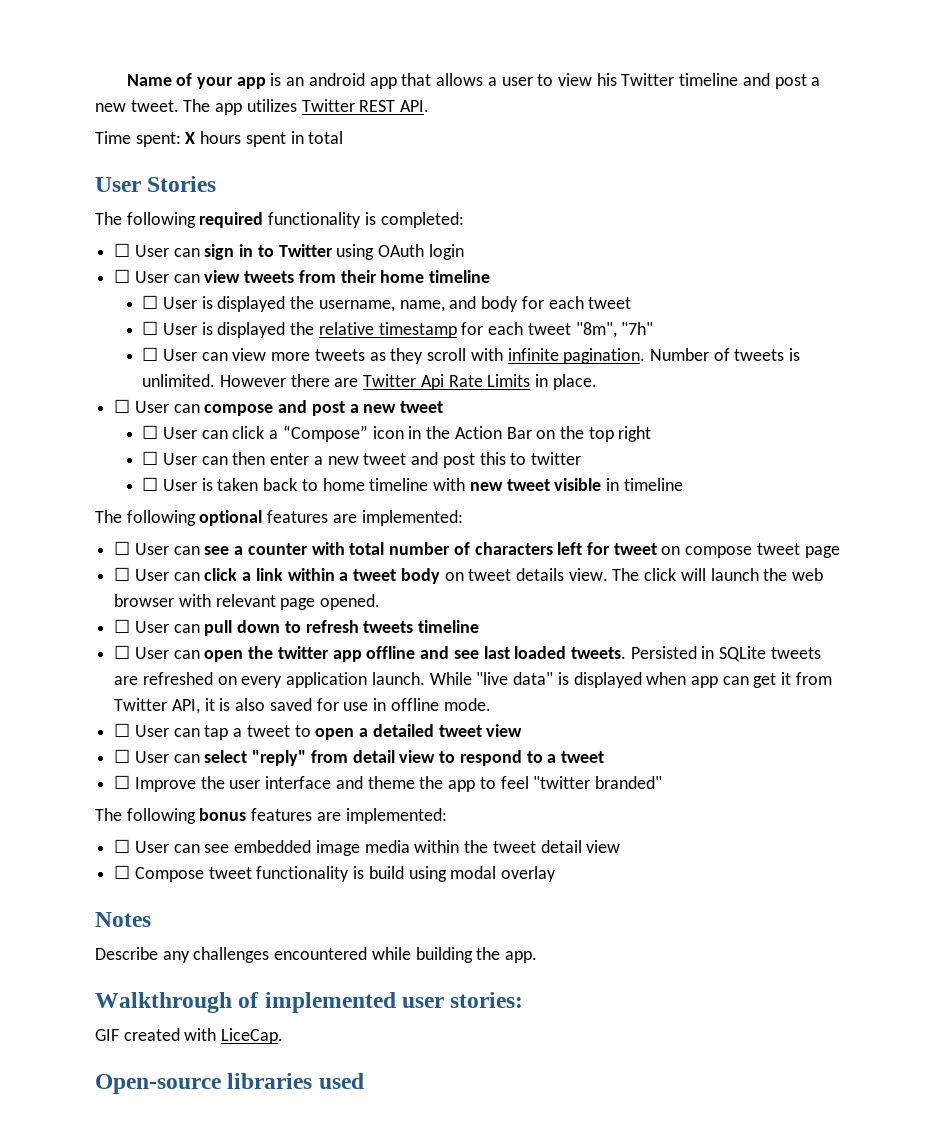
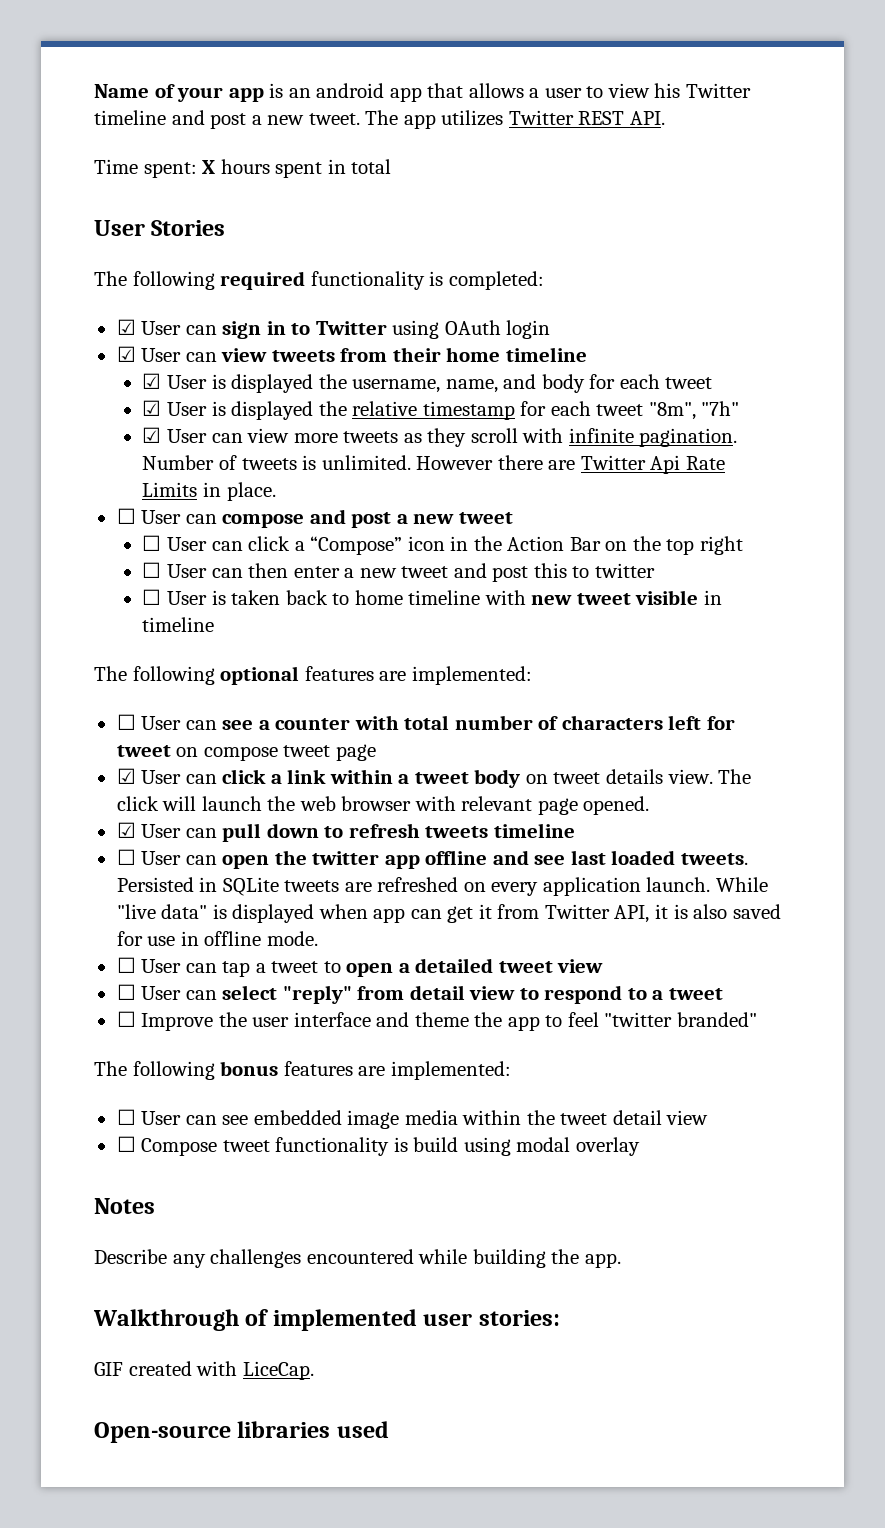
- ☐ User can sign in to Twitter using OAuth login
+ ☑ User can sign in to Twitter using OAuth login
- ☐ User can view tweets from their home timeline
+ ☑ User can view tweets from their home timeline
- ☐ User is displayed the username, name, and body for each tweet
+ ☑ User is displayed the username, name, and body for each tweet
- ☐ User is displayed the relative timestamp for each tweet "8m", "7h"
+ ☑ User is displayed the relative timestamp for each tweet "8m", "7h"
- ☐ User can view more tweets as they scroll with infinite pagination.
+ ☑ User can view more tweets as they scroll with infinite pagination.
- ☐ User can click a link within a tweet body on tweet details view.
+ ☑ User can click a link within a tweet body on tweet details view.
- ☐ User can pull down to refresh tweets timeline
+ ☑ User can pull down to refresh tweets timeline

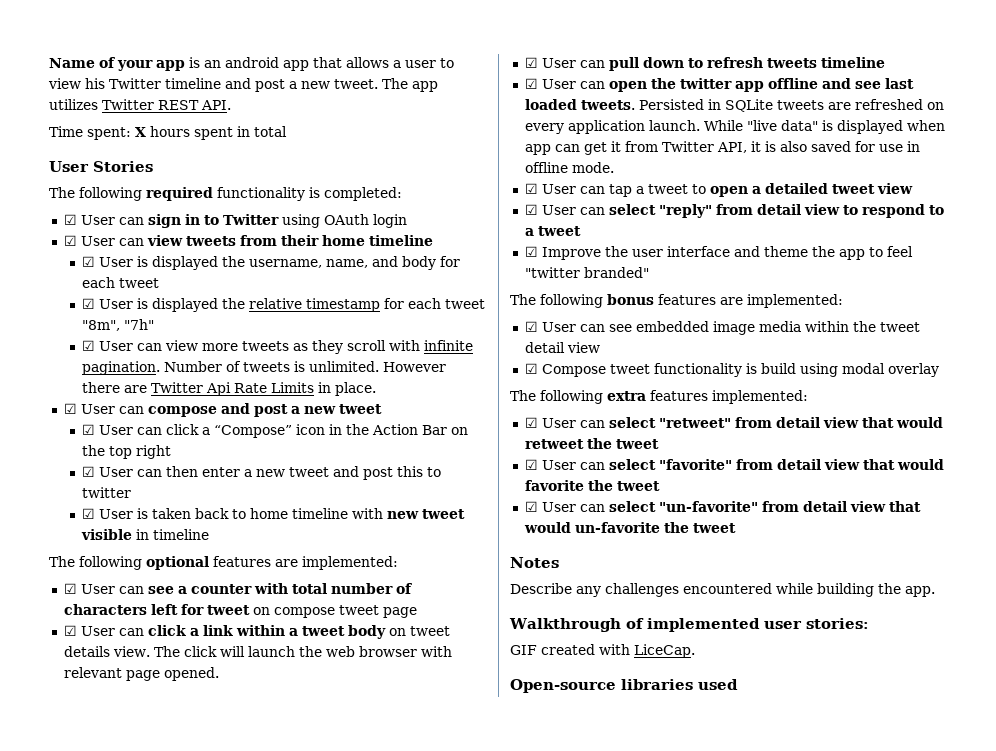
- ☐ User can compose and post a new tweet
+ ☑ User can compose and post a new tweet
- ☐ User can click a “Compose” icon in the Action Bar on the top right
+ ☑ User can click a “Compose” icon in the Action Bar on the top right
- ☐ User can then enter a new tweet and post this to twitter
+ ☑ User can then enter a new tweet and post this to twitter
- ☐ User is taken back to home timeline with new tweet visible in timeline
+ ☑ User is taken back to home timeline with new tweet visible in timeline
- ☐ User can see a counter with total number of characters left for tweet on compose tweet page
+ ☑ User can see a counter with total number of characters left for tweet on compose tweet page
- ☐ User can open the twitter app offline and see last loaded tweets.
+ ☑ User can open the twitter app offline and see last loaded tweets.
- ☐ User can tap a tweet to open a detailed tweet view
+ ☑ User can tap a tweet to open a detailed tweet view
- ☐ User can select "reply" from detail view to respond to a tweet
+ ☑ User can select "reply" from detail view to respond to a tweet
- ☐ Improve the user interface and theme the app to feel "twitter branded"
+ ☑ Improve the user interface and theme the app to feel "twitter branded"
- ☐ User can see embedded image media within the tweet detail view
+ ☑ User can see embedded image media within the tweet detail view
- ☐ Compose tweet functionality is build using modal overlay
+ ☑ Compose tweet functionality is build using modal overlay
+ The following extra features implemented:
+ ☑ User can select "retweet" from detail view that would retweet the tweet
+ ☑ User can select "favorite" from detail view that would favorite the tweet
+ ☑ User can select "un-favorite" from detail view that would un-favorite the tweet

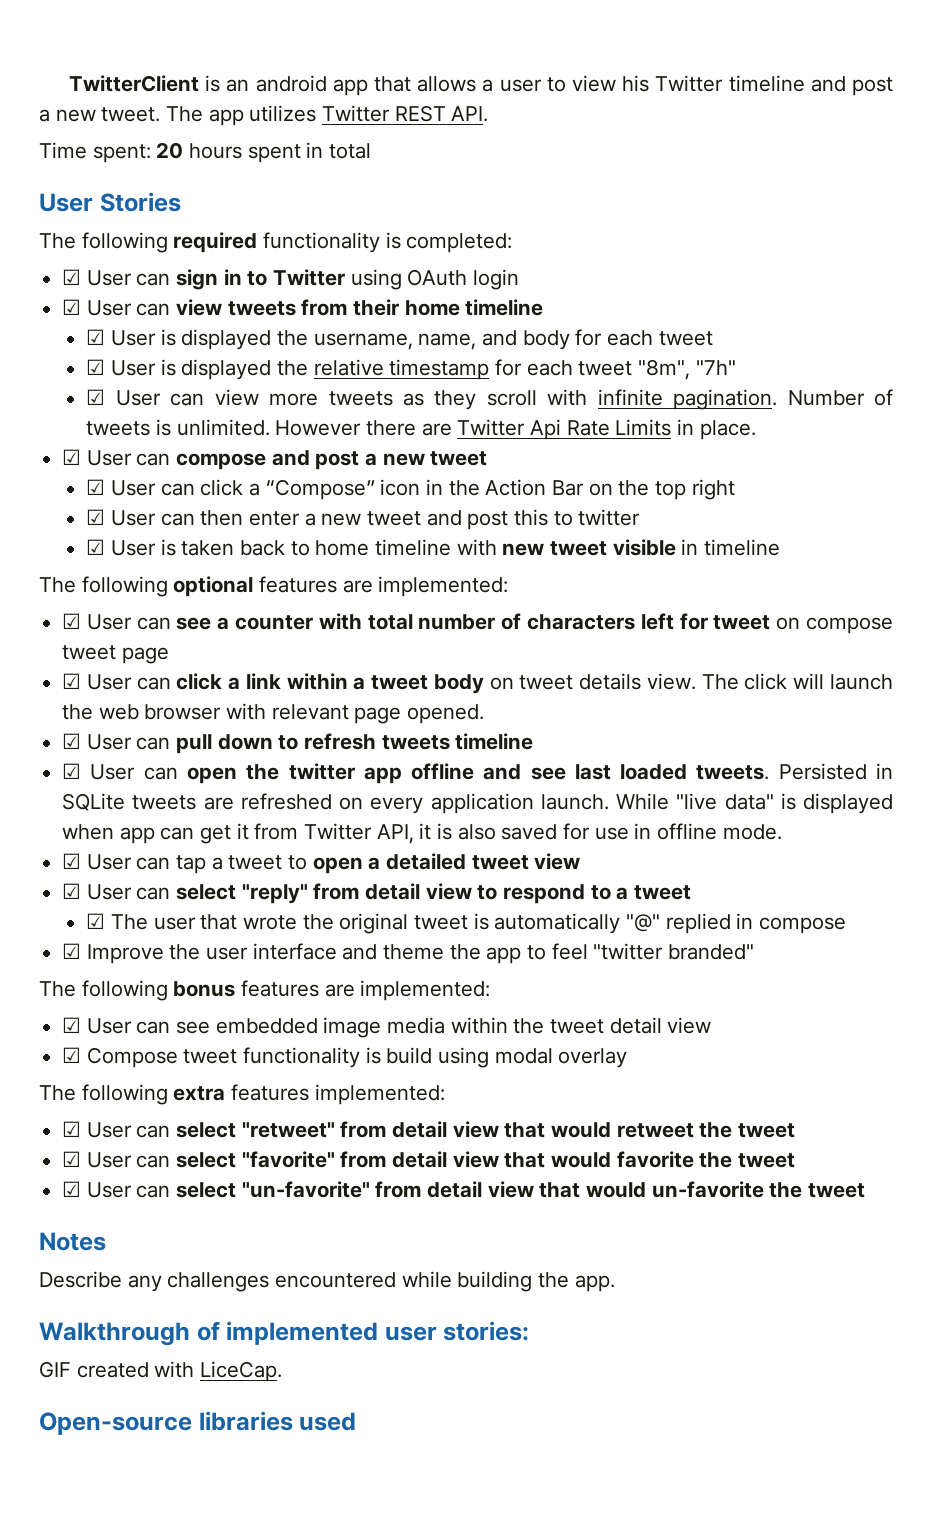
- Name of your app is an android app that allows a user to view his Twitter timeline and post a new tweet.
+ TwitterClient is an android app that allows a user to view his Twitter timeline and post a new tweet.
- Time spent: X hours spent in total
+ Time spent: 20 hours spent in total
+ ☑ The user that wrote the original tweet is automatically "@" replied in compose

